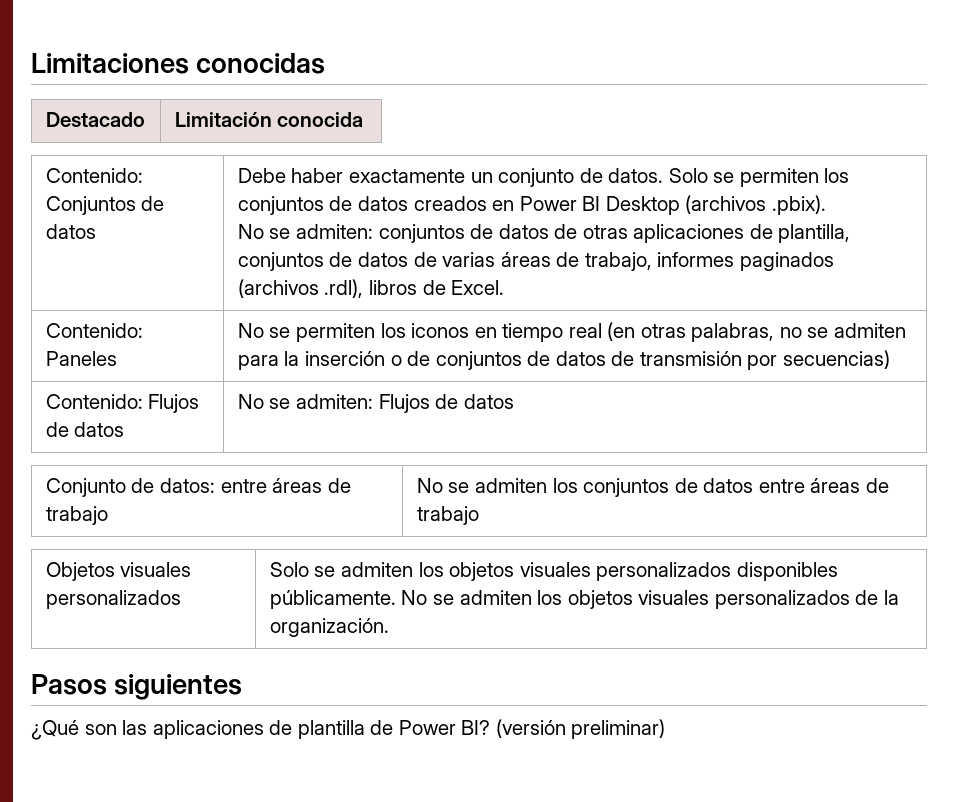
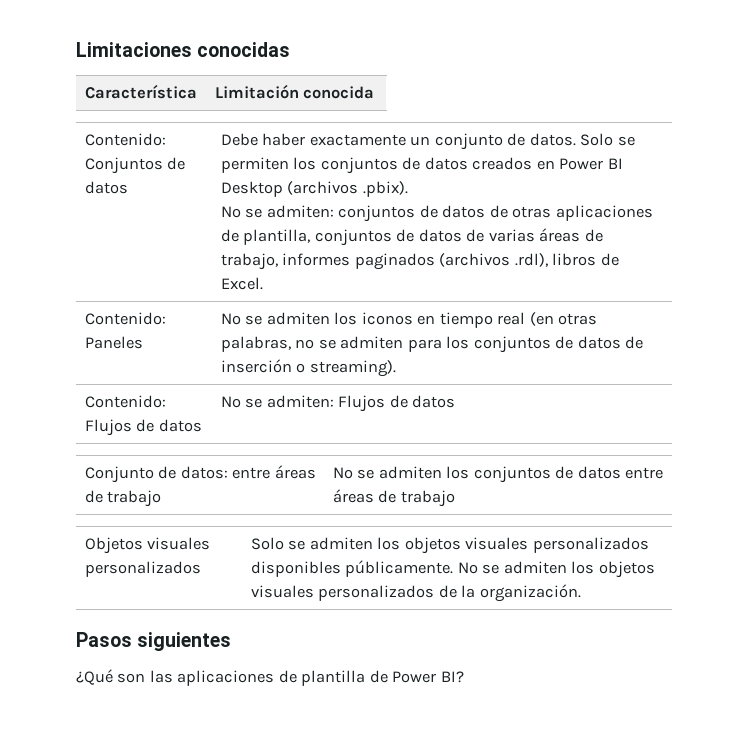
- Destacado | Limitación conocida
+ Característica | Limitación conocida
- Contenido: Paneles | No se permiten los iconos en tiempo real (en otras palabras, no se admiten para la inserción o de conjuntos de datos de transmisión por secuencias)
+ Contenido: Paneles | No se admiten los iconos en tiempo real (en otras palabras, no se admiten para los conjuntos de datos de inserción o streaming).
- (versión preliminar)

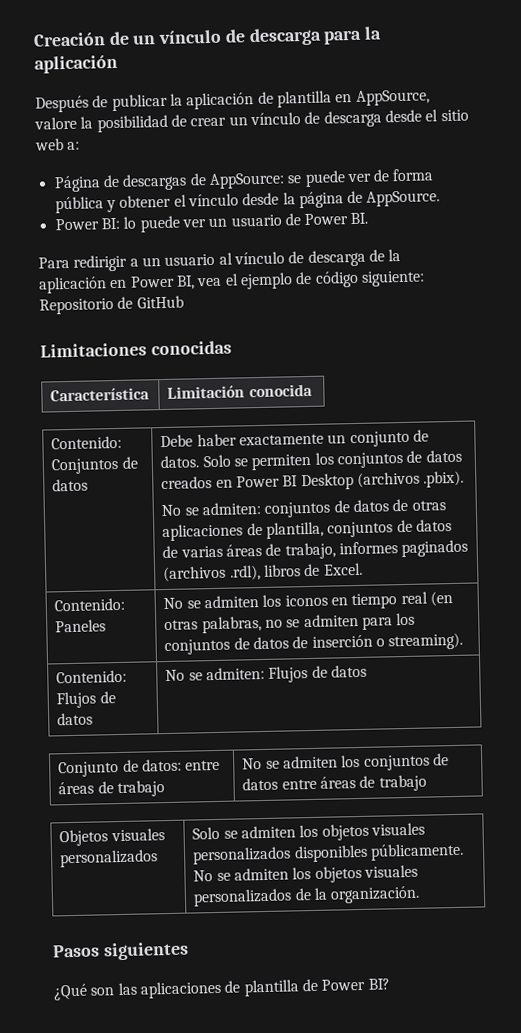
+ Creación de un vínculo de descarga para la aplicación
+ Después de publicar la aplicación de plantilla en AppSource, valore la posibilidad de crear un vínculo de descarga desde el sitio web a:
+ Página de descargas de AppSource: se puede ver de forma pública y obtener el vínculo desde la página de AppSource.
+ Power BI: lo puede ver un usuario de Power BI.
+ Para redirigir a un usuario al vínculo de descarga de la aplicación en Power BI, vea el ejemplo de código siguiente: Repositorio de GitHub

